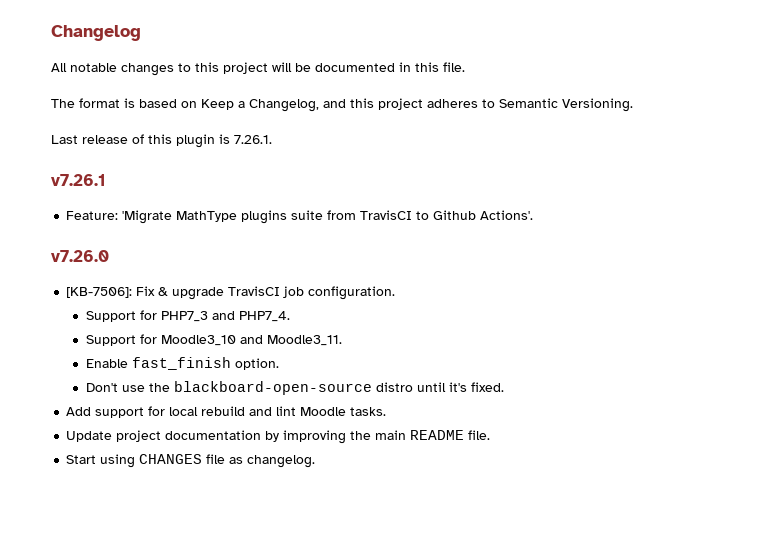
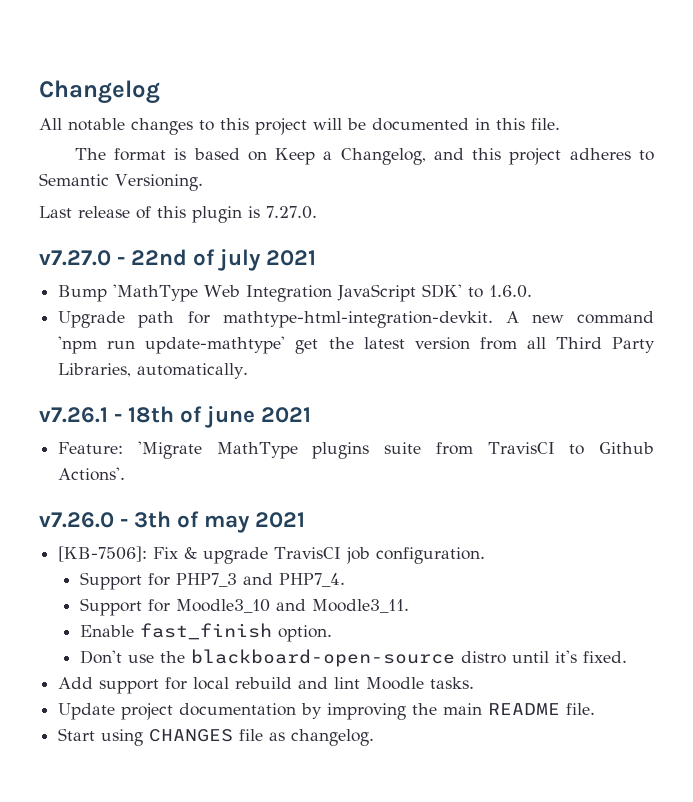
- Last release of this plugin is 7.26.1.
- v7.26.1
+ Last release of this plugin is 7.27.0.
+ v7.27.0 - 22nd of july 2021
+ Bump 'MathType Web Integration JavaScript SDK' to 1.6.0.
+ Upgrade path for mathtype-html-integration-devkit. A new command 'npm run update-mathtype' get the latest version from all Third Party Libraries, automatically.
+ v7.26.1 - 18th of june 2021
- v7.26.0
+ v7.26.0 - 3th of may 2021

